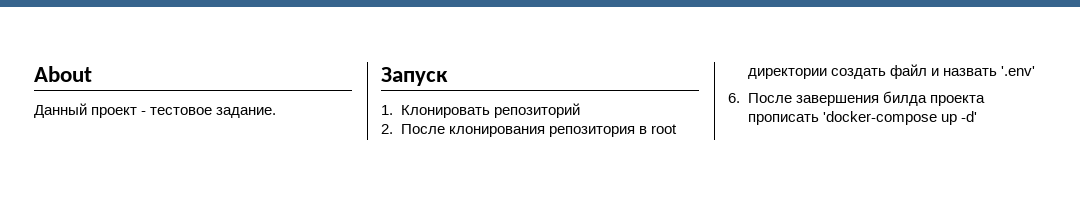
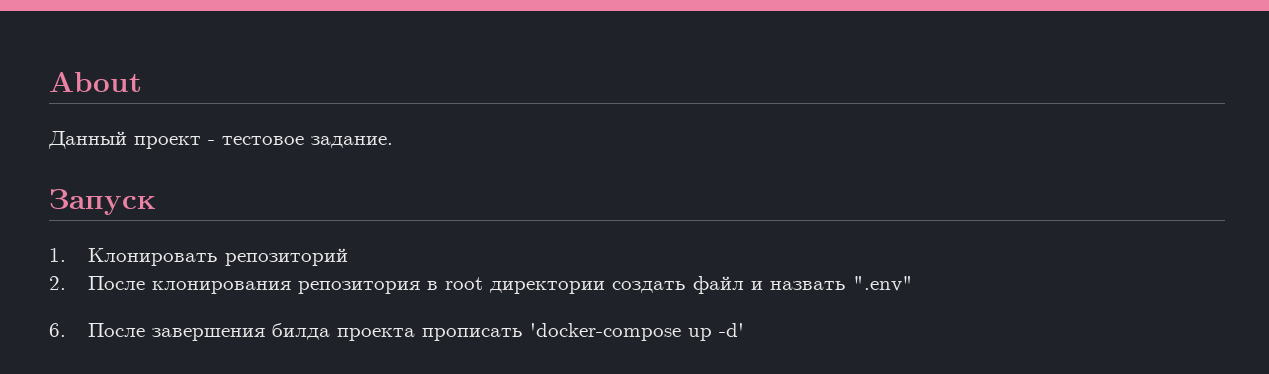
- 2. После клонирования репозитория в root директории создать файл и назвать '.env'
+ 2. После клонирования репозитория в root директории создать файл и назвать ".env"

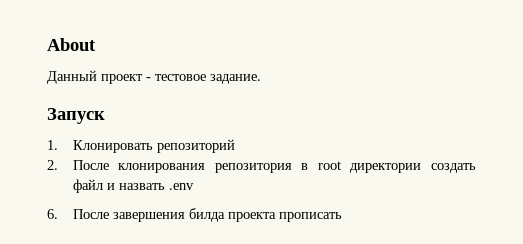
- 2. После клонирования репозитория в root директории создать файл и назвать ".env"
+ 2. После клонирования репозитория в root директории создать файл и назвать .env
- 6. После завершения билда проекта прописать 'docker-compose up -d'
+ 6. После завершения билда проекта прописать

